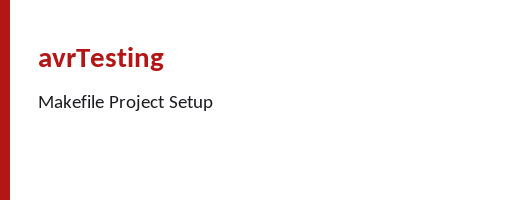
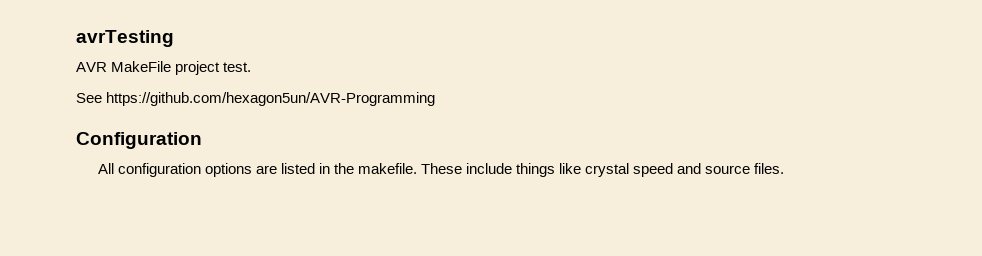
- Makefile Project Setup
+ AVR MakeFile project test.
+ See https://github.com/hexagon5un/AVR-Programming
+ Configuration
+ All configuration options are listed in the makefile. These include things like crystal speed and source files.

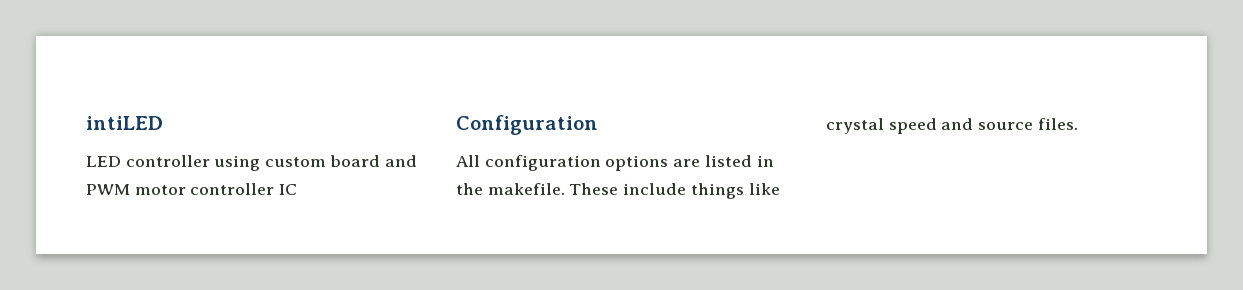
- avrTesting
- AVR MakeFile project test.
- See https://github.com/hexagon5un/AVR-Programming
+ intiLED
+ LED controller using custom board and PWM motor controller IC

